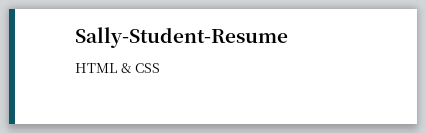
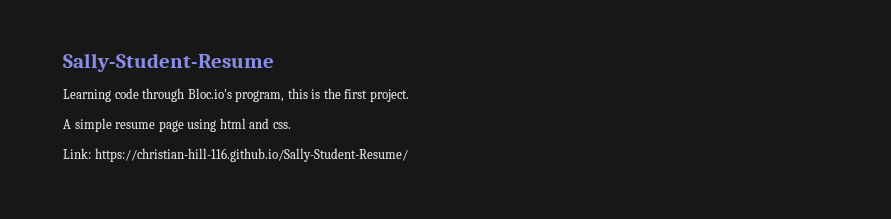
- HTML & CSS
+ Learning code through Bloc.io's program, this is the first project.
+ A simple resume page using html and css.
+ Link: https://christian-hill-116.github.io/Sally-Student-Resume/

